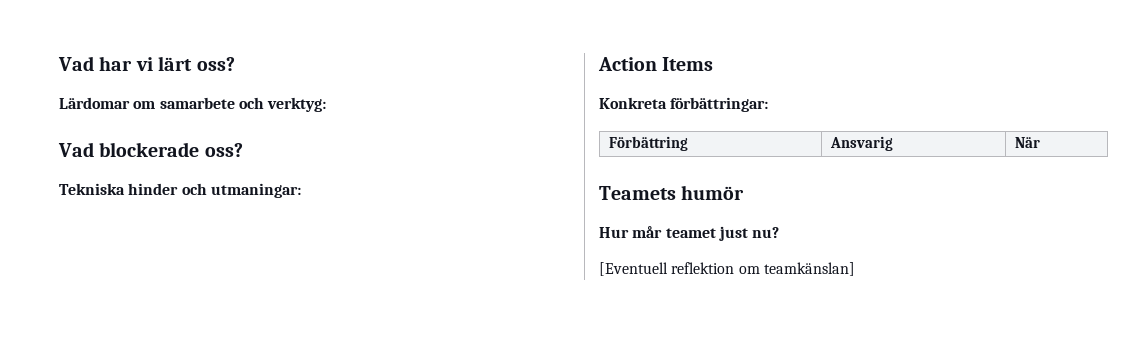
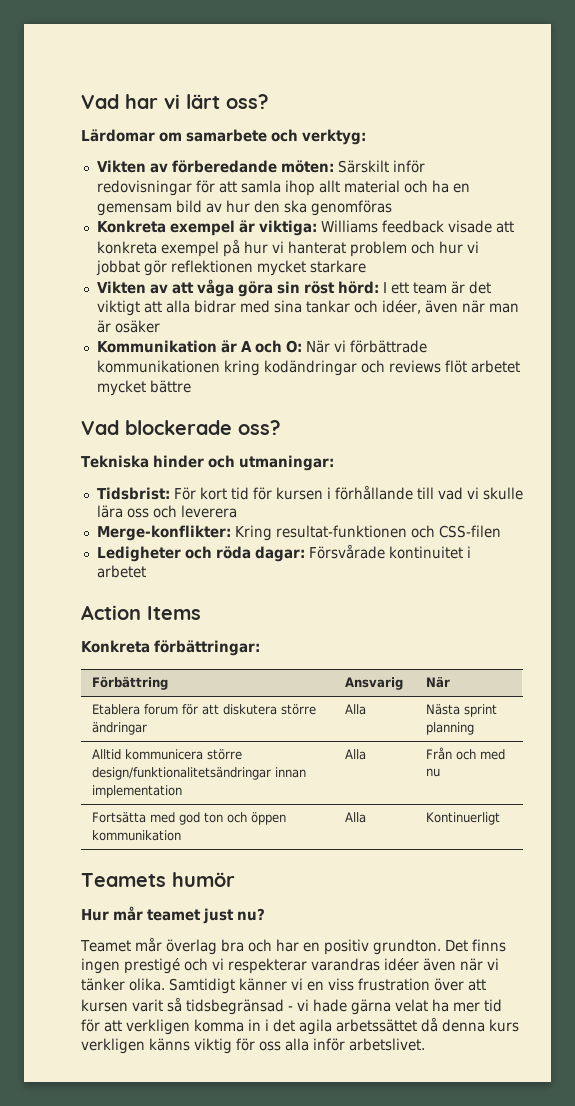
+ Vikten av förberedande möten: Särskilt inför redovisningar för att samla ihop allt material och ha en gemensam bild av hur den ska genomföras
+ Konkreta exempel är viktiga: Williams feedback visade att konkreta exempel på hur vi hanterat problem och hur vi jobbat gör reflektionen mycket starkare
+ Vikten av att våga göra sin röst hörd: I ett team är det viktigt att alla bidrar med sina tankar och idéer, även när man är osäker
+ Kommunikation är A och O: När vi förbättrade kommunikationen kring kodändringar och reviews flöt arbetet mycket bättre
+ Tidsbrist: För kort tid för kursen i förhållande till vad vi skulle lära oss och leverera
+ Merge-konflikter: Kring resultat-funktionen och CSS-filen
+ Ledigheter och röda dagar: Försvårade kontinuitet i arbetet
+ Etablera forum för att diskutera större ändringar | Alla | Nästa sprint planning
+ Alltid kommunicera större design/funktionalitetsändringar innan implementation | Alla | Från och med nu
+ Fortsätta med god ton och öppen kommunikation | Alla | Kontinuerligt
- [Eventuell reflektion om teamkänslan]
+ Teamet mår överlag bra och har en positiv grundton. Det finns ingen prestigé och vi respekterar varandras idéer även när vi tänker olika. Samtidigt känner vi en viss frustration över att kursen varit så tidsbegränsad - vi hade gärna velat ha mer tid för att verkligen komma in i det agila arbetssättet då denna kurs verkligen känns viktig för oss alla inför arbetslivet.

